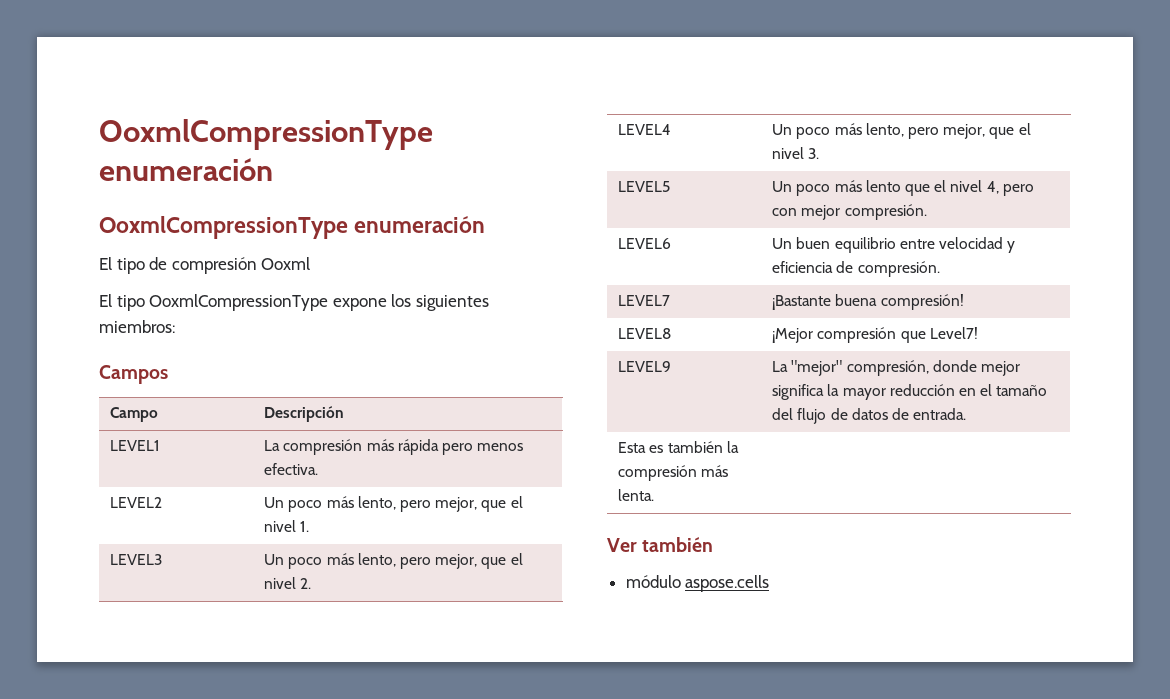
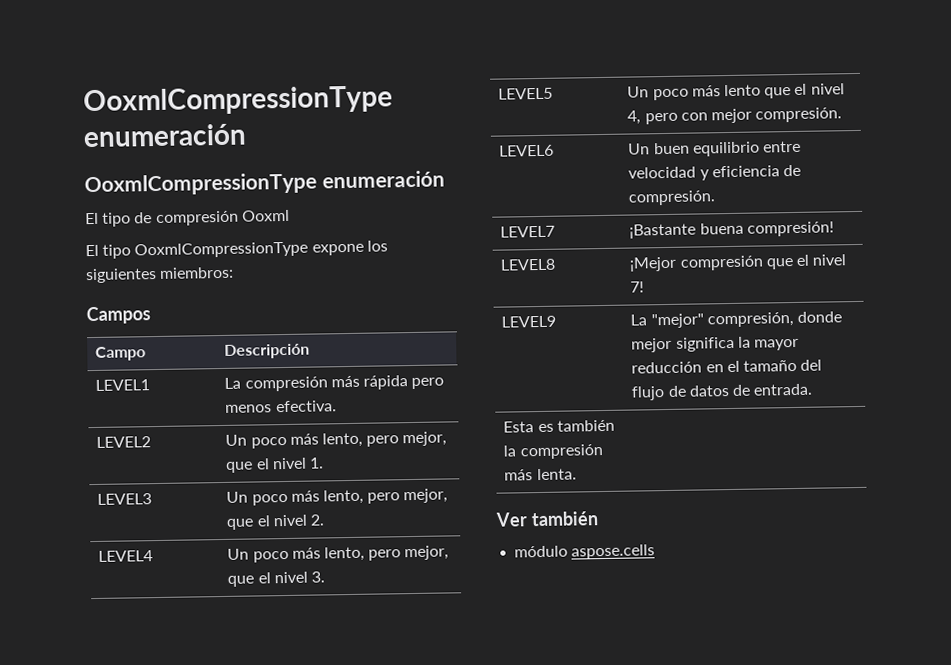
- LEVEL8 | ¡Mejor compresión que Level7!
+ LEVEL8 | ¡Mejor compresión que el nivel 7!

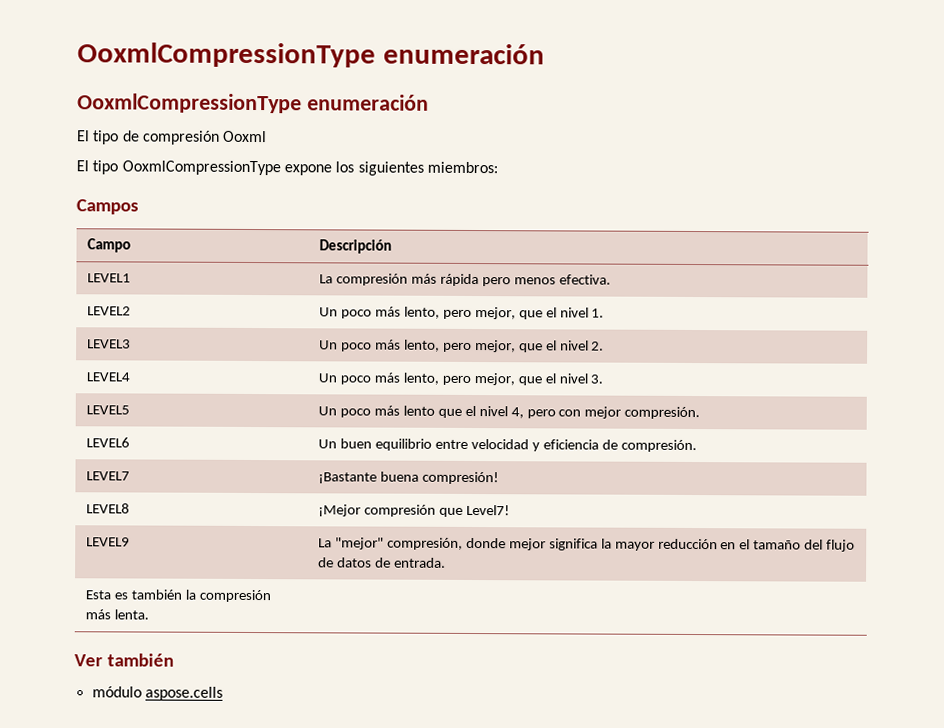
- LEVEL8 | ¡Mejor compresión que el nivel 7!
+ LEVEL8 | ¡Mejor compresión que Level7!

